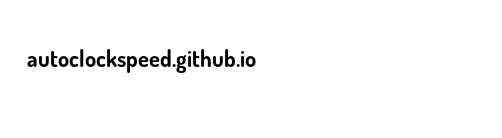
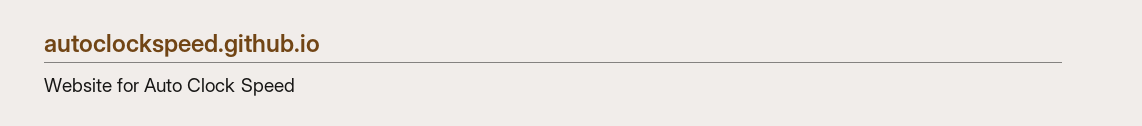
+ Website for Auto Clock Speed

